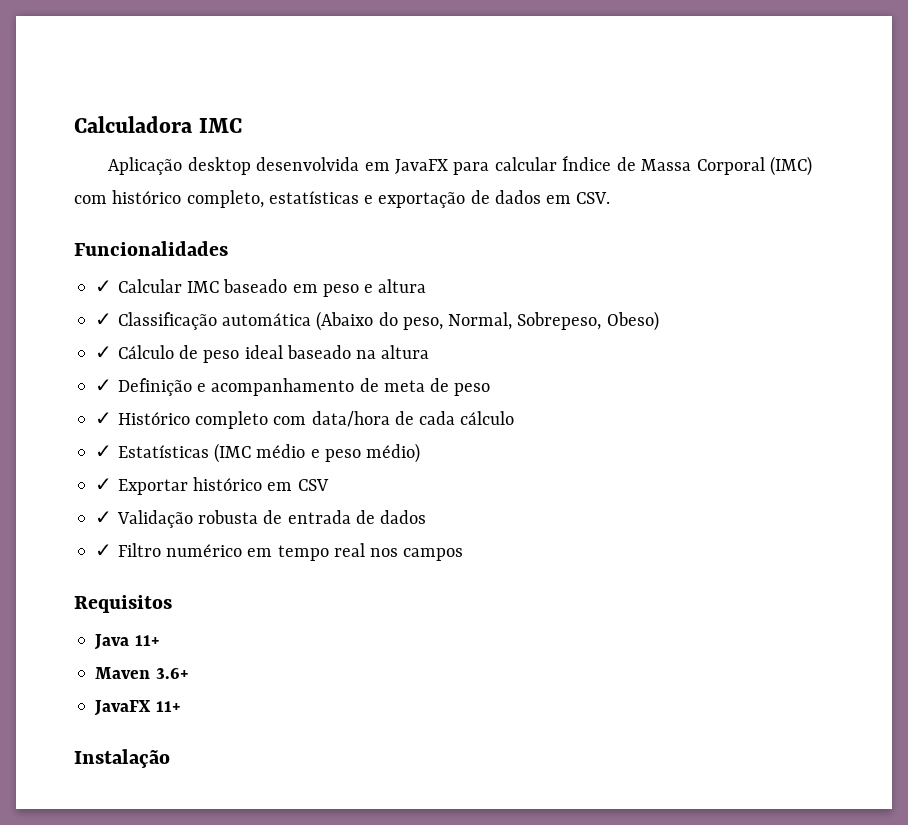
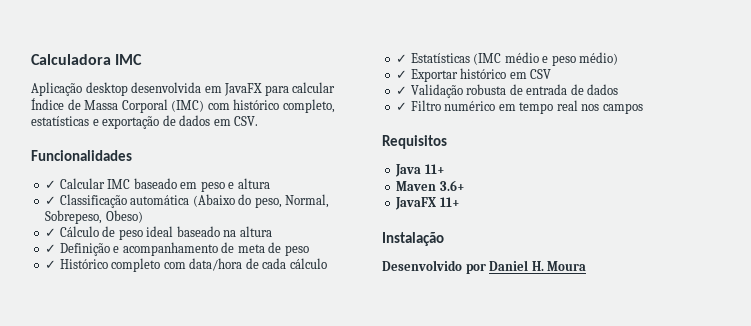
+ Desenvolvido por Daniel H. Moura

